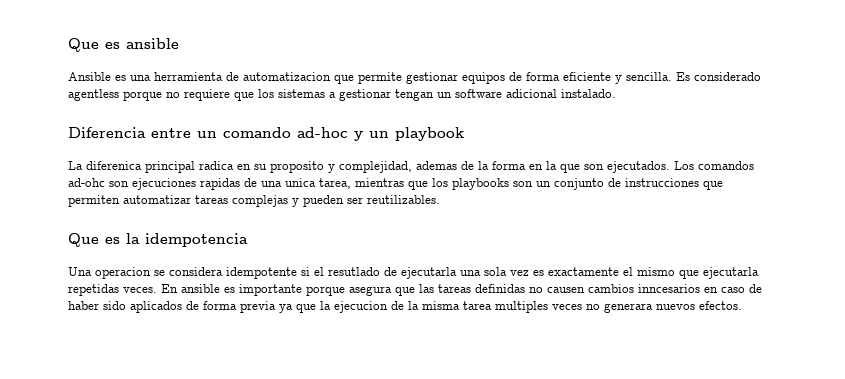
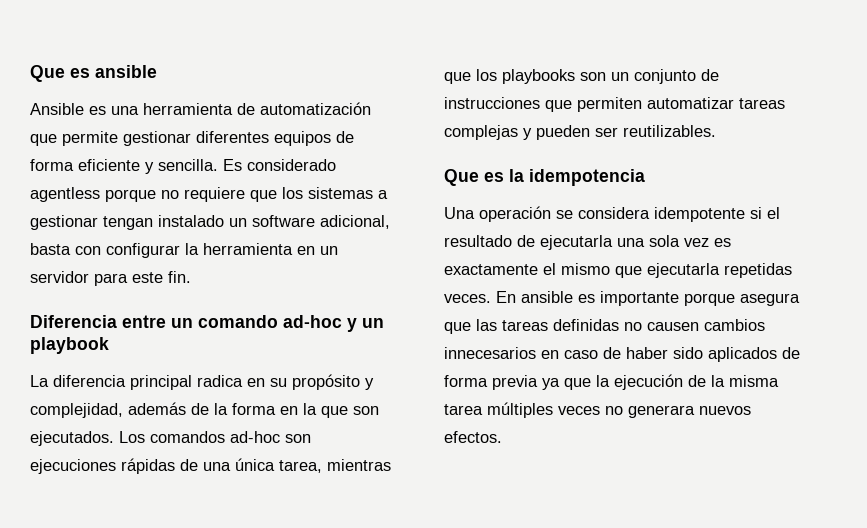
- Ansible es una herramienta de automatizacion que permite gestionar equipos de forma eficiente y sencilla.
+ Ansible es una herramienta de automatización que permite gestionar diferentes equipos de forma eficiente y sencilla.
- Es considerado agentless porque no requiere que los sistemas a gestionar tengan un software adicional instalado.
+ Es considerado agentless porque no requiere que los sistemas a gestionar tengan instalado un software adicional, basta con configurar la herramienta en un servidor para este fin.
- La diferenica principal radica en su proposito y complejidad, ademas de la forma en la que son ejecutados.
+ La diferencia principal radica en su propósito y complejidad, además de la forma en la que son ejecutados.
- Los comandos ad-ohc son ejecuciones rapidas de una unica tarea, mientras que los playbooks son un conjunto de instrucciones que permiten automatizar tareas complejas y pueden ser reutilizables.
+ Los comandos ad-hoc son ejecuciones rápidas de una única tarea, mientras que los playbooks son un conjunto de instrucciones que permiten automatizar tareas complejas y pueden ser reutilizables.
- Una operacion se considera idempotente si el resutlado de ejecutarla una sola vez es exactamente el mismo que ejecutarla repetidas veces.
+ Una operación se considera idempotente si el resultado de ejecutarla una sola vez es exactamente el mismo que ejecutarla repetidas veces.
- En ansible es importante porque asegura que las tareas definidas no causen cambios inncesarios en caso de haber sido aplicados de forma previa ya que la ejecucion de la misma tarea multiples veces no generara nuevos efectos.
+ En ansible es importante porque asegura que las tareas definidas no causen cambios innecesarios en caso de haber sido aplicados de forma previa ya que la ejecución de la misma tarea múltiples veces no generara nuevos efectos.

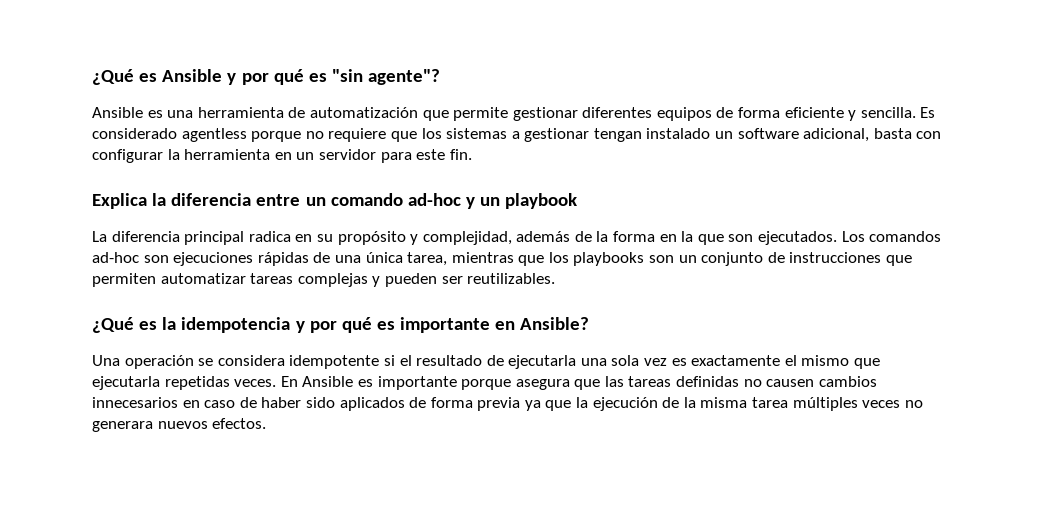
- Que es ansible
+ ¿Qué es Ansible y por qué es "sin agente"?
- Diferencia entre un comando ad-hoc y un playbook
+ Explica la diferencia entre un comando ad-hoc y un playbook
- Que es la idempotencia
+ ¿Qué es la idempotencia y por qué es importante en Ansible?
- En ansible es importante porque asegura que las tareas definidas no causen cambios innecesarios en caso de haber sido aplicados de forma previa ya que la ejecución de la misma tarea múltiples veces no generara nuevos efectos.
+ En Ansible es importante porque asegura que las tareas definidas no causen cambios innecesarios en caso de haber sido aplicados de forma previa ya que la ejecución de la misma tarea múltiples veces no generara nuevos efectos.

